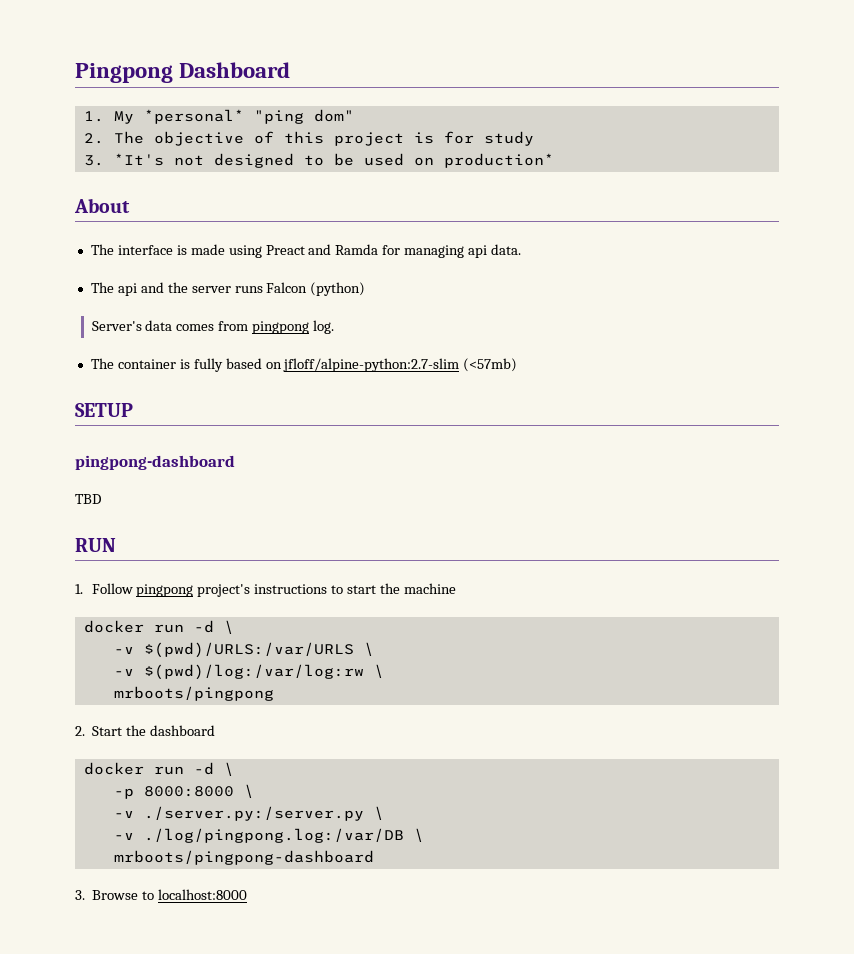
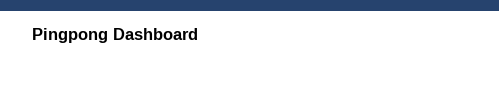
- 1. My *personal* "ping dom"
- 2. The objective of this project is for study
- 3. *It's not designed to be used on production*
- About
- The interface is made using Preact and Ramda for managing api data.
- The api and the server runs Falcon (python)
- Server's data comes from pingpong log.
- The container is fully based on jfloff/alpine-python:2.7-slim (<57mb)
- SETUP
- pingpong-dashboard
- TBD
- RUN
- 1. Follow pingpong project's instructions to start the machine
- docker run -d \
- -v $(pwd)/URLS:/var/URLS \
- -v $(pwd)/log:/var/log:rw \
- mrboots/pingpong
- 2. Start the dashboard
- docker run -d \
- -p 8000:8000 \
- -v ./server.py:/server.py \
- -v ./log/pingpong.log:/var/DB \
- mrboots/pingpong-dashboard
- 3. Browse to localhost:8000

